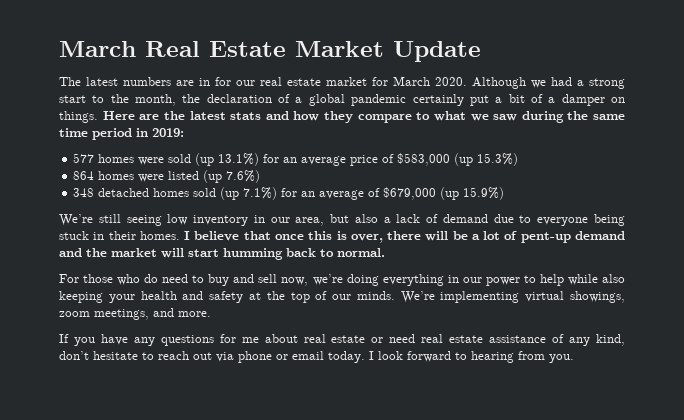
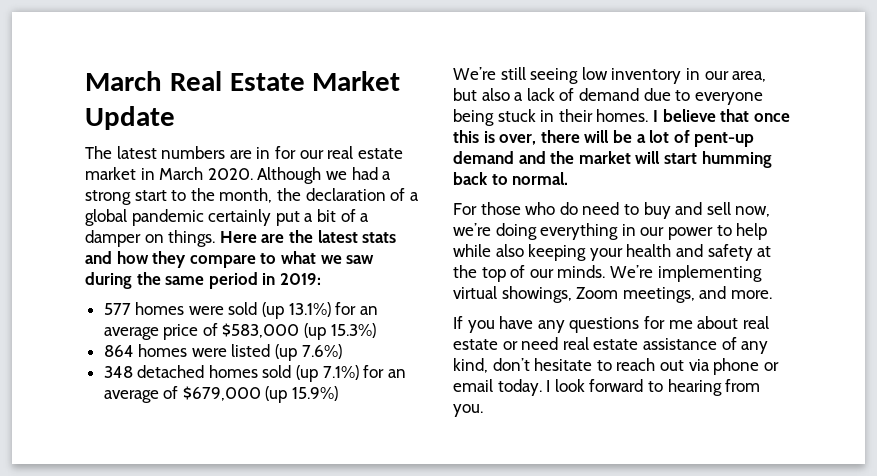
- The latest numbers are in for our real estate market for March 2020.
+ The latest numbers are in for our real estate market in March 2020.
- Here are the latest stats and how they compare to what we saw during the same time period in 2019:
+ Here are the latest stats and how they compare to what we saw during the same period in 2019:
- We’re implementing virtual showings, zoom meetings, and more.
+ We’re implementing virtual showings, Zoom meetings, and more.

